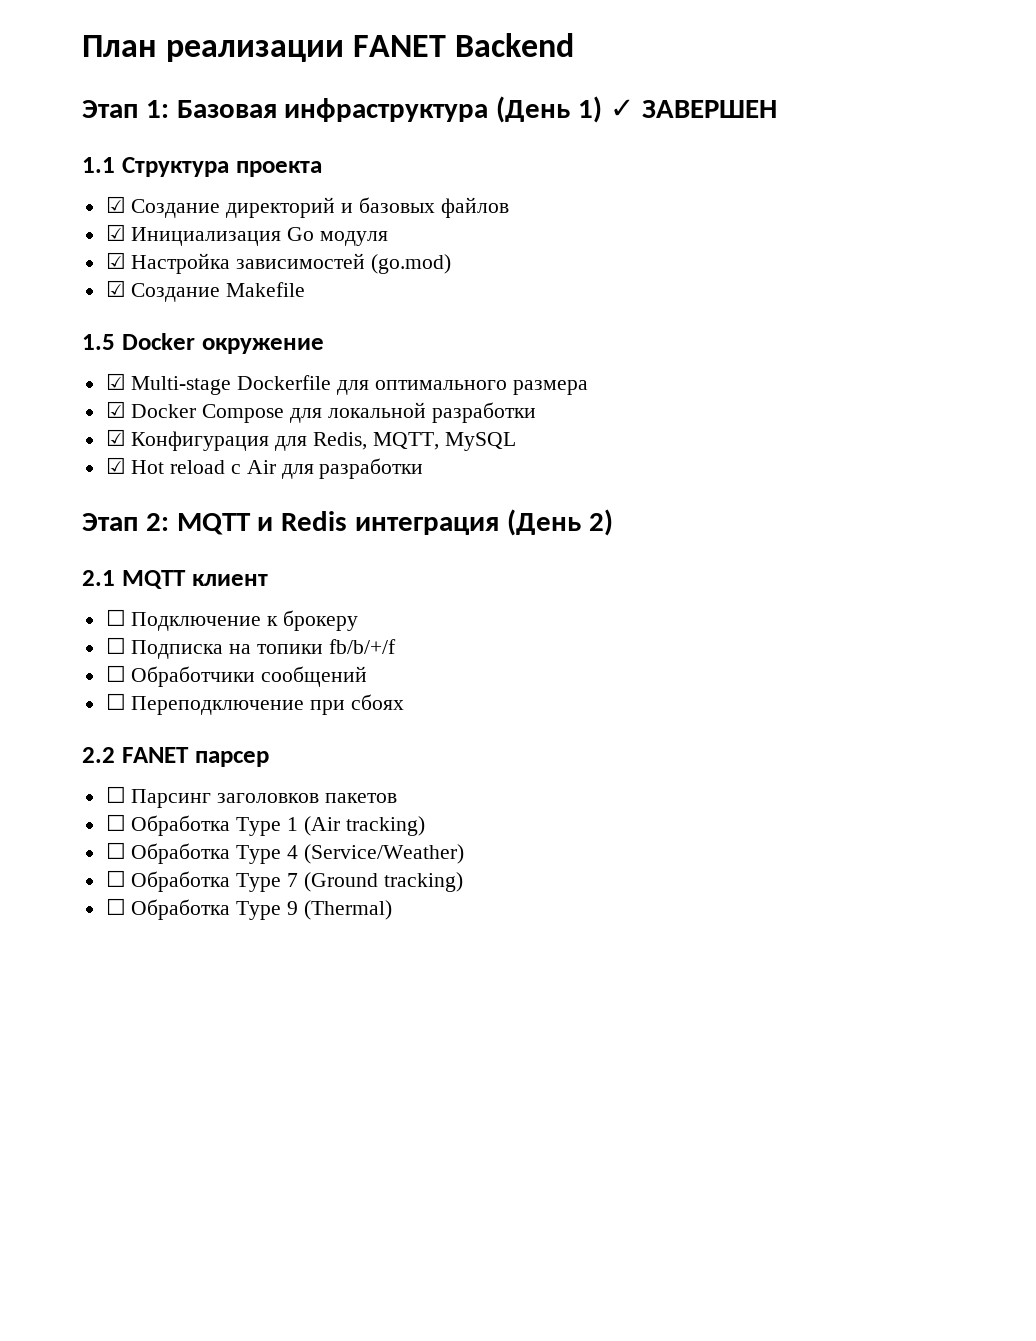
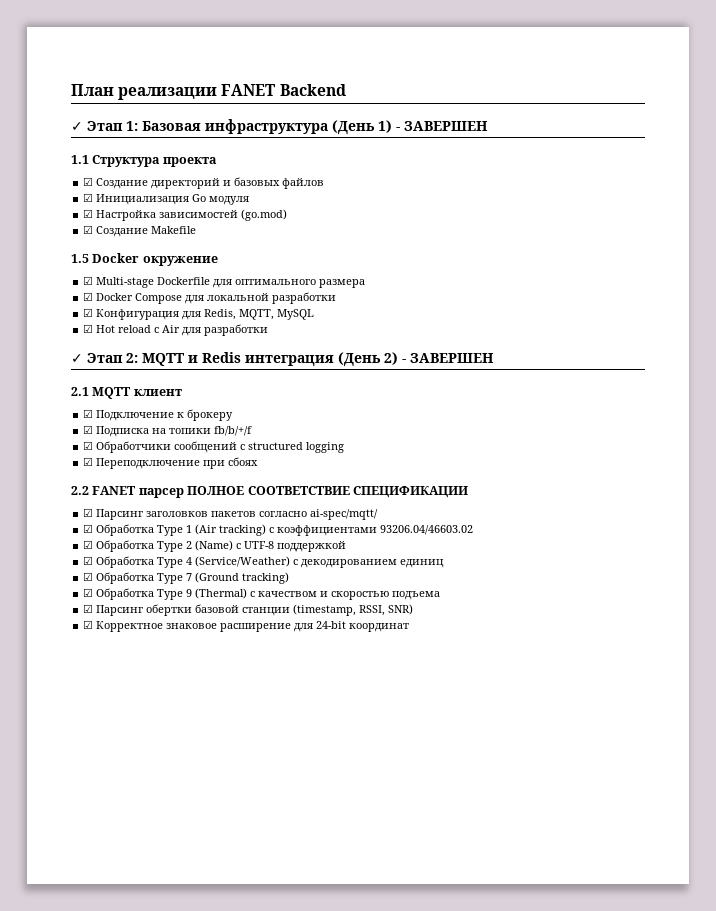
- Этап 1: Базовая инфраструктура (День 1) ✓ ЗАВЕРШЕН
+ ✓ Этап 1: Базовая инфраструктура (День 1) - ЗАВЕРШЕН
- Этап 2: MQTT и Redis интеграция (День 2)
+ ✓ Этап 2: MQTT и Redis интеграция (День 2) - ЗАВЕРШЕН
- ☐ Подключение к брокеру
+ ☑ Подключение к брокеру
- ☐ Подписка на топики fb/b/+/f
+ ☑ Подписка на топики fb/b/+/f
- ☐ Обработчики сообщений
- ☐ Переподключение при сбоях
+ ☑ Обработчики сообщений с structured logging
+ ☑ Переподключение при сбоях
- 2.2 FANET парсер
- ☐ Парсинг заголовков пакетов
- ☐ Обработка Type 1 (Air tracking)
- ☐ Обработка Type 4 (Service/Weather)
- ☐ Обработка Type 7 (Ground tracking)
+ 2.2 FANET парсер ПОЛНОЕ СООТВЕТСТВИЕ СПЕЦИФИКАЦИИ
+ ☑ Парсинг заголовков пакетов согласно ai-spec/mqtt/
+ ☑ Обработка Type 1 (Air tracking) с коэффициентами 93206.04/46603.02
+ ☑ Обработка Type 2 (Name) с UTF-8 поддержкой
+ ☑ Обработка Type 4 (Service/Weather) с декодированием единиц
+ ☑ Обработка Type 7 (Ground tracking)
- ☐ Обработка Type 9 (Thermal)
+ ☑ Обработка Type 9 (Thermal) с качеством и скоростью подъема
+ ☑ Парсинг обертки базовой станции (timestamp, RSSI, SNR)
+ ☑ Корректное знаковое расширение для 24-bit координат

